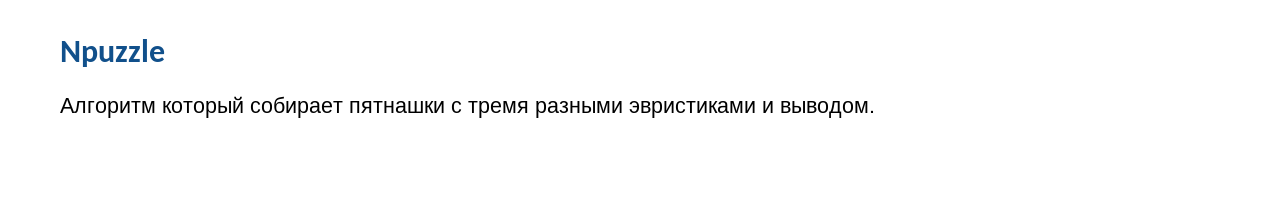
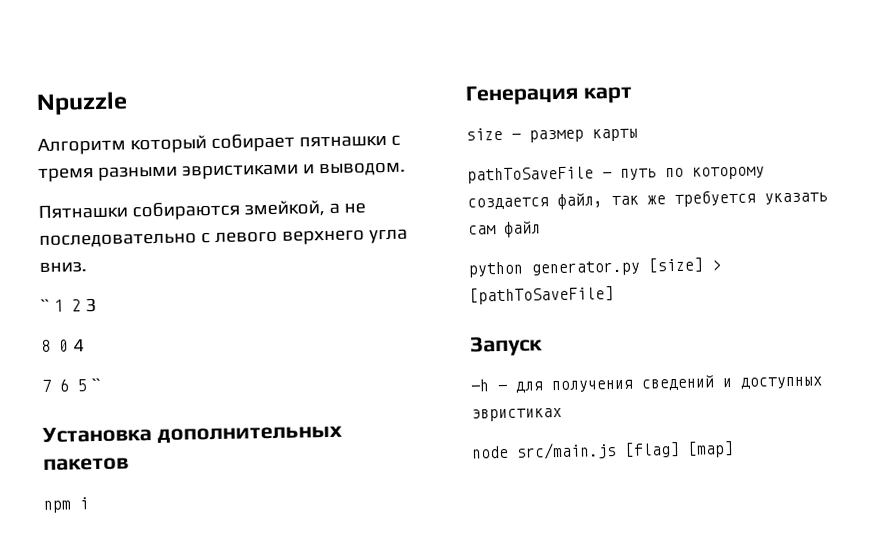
+ Пятнашки собираются змейкой, а не последовательно с левого верхнего угла вниз.
+ `` 1 2 3
+ 8 0 4
+ 7 6 5 ``
+ Установка дополнительных пакетов
+ npm i
+ Генерация карт
+ size - размер карты
+ pathToSaveFile - путь по которому создается файл, так же требуется указать сам файл
+ python generator.py [size] > [pathToSaveFile]
+ Запуск
+ -h - для получения сведений и доступных эвристиках
+ node src/main.js [flag] [map]

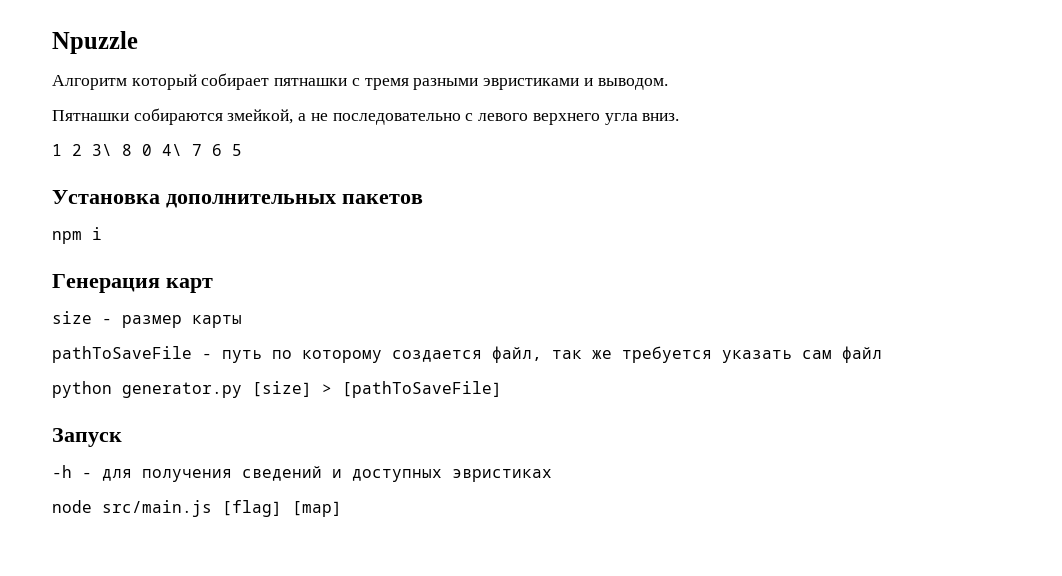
- `` 1 2 3
- 8 0 4
- 7 6 5 ``
+ 1 2 3\ 8 0 4\ 7 6 5

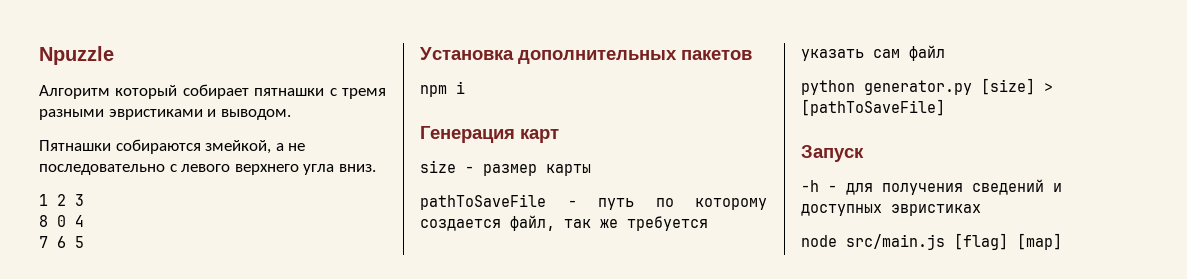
- 1 2 3\ 8 0 4\ 7 6 5
+ 1 2 3
+ 8 0 4
+ 7 6 5

